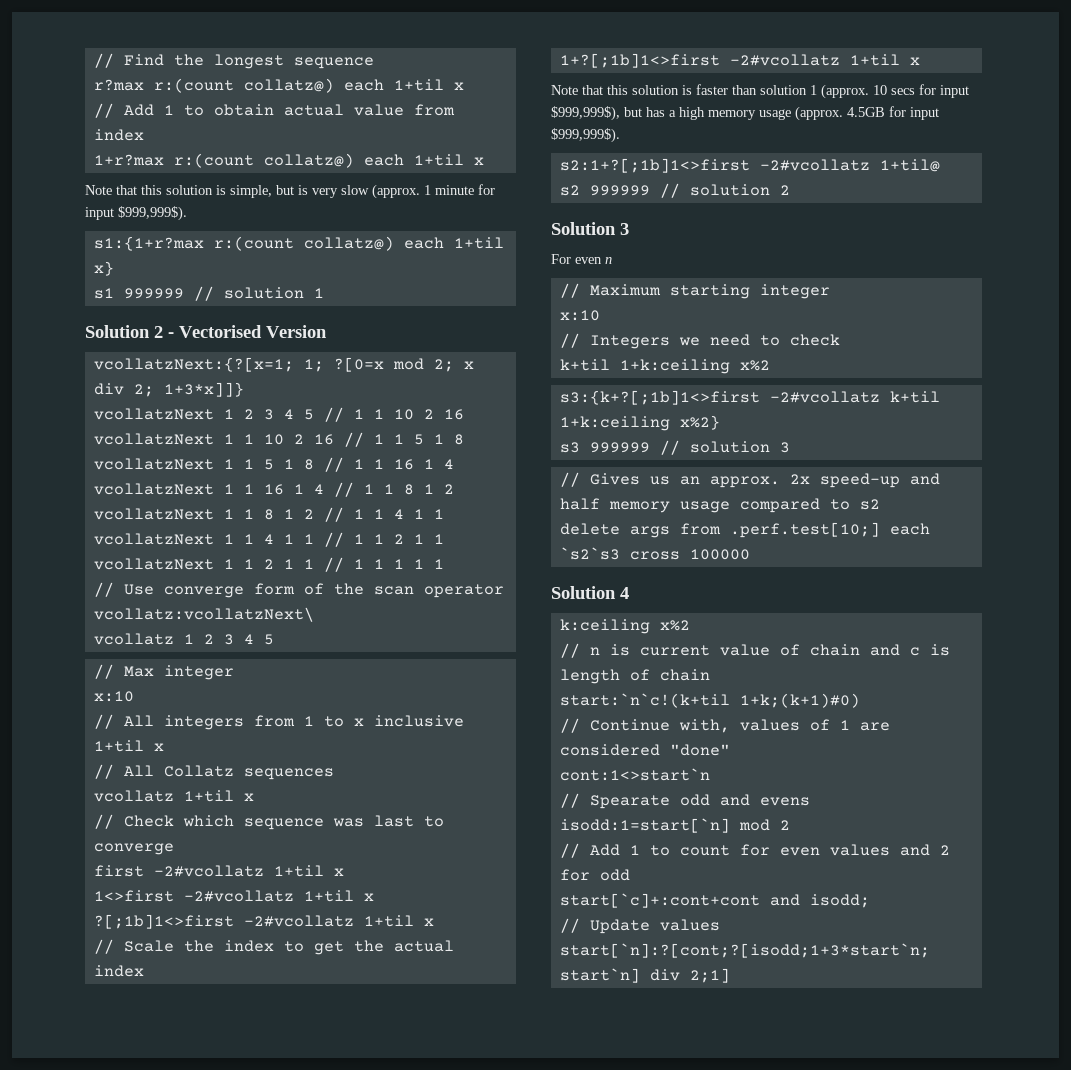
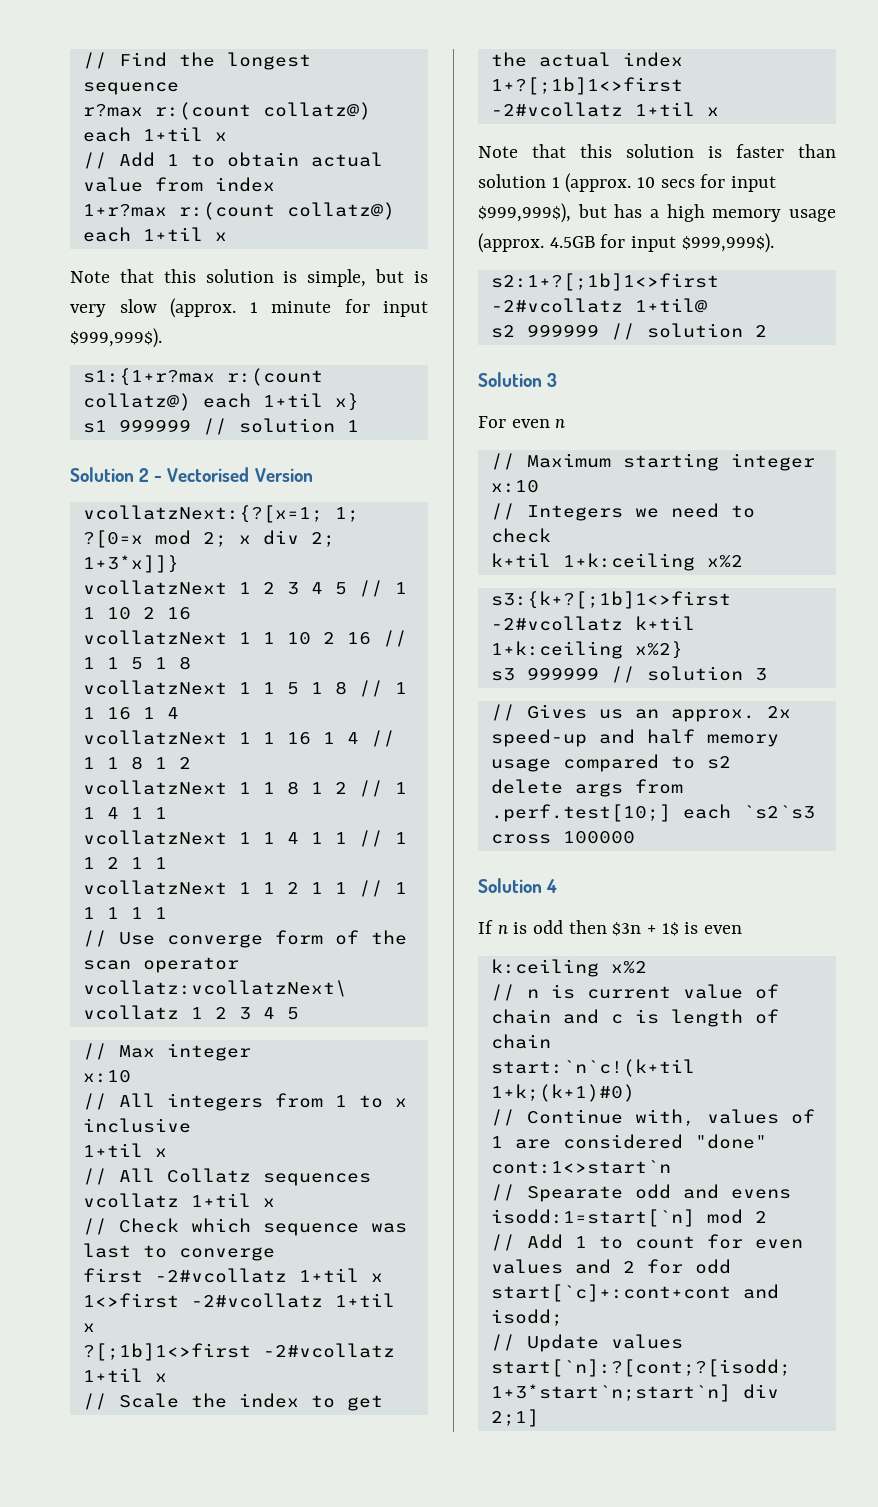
+ If n is odd then $3n + 1$ is even

